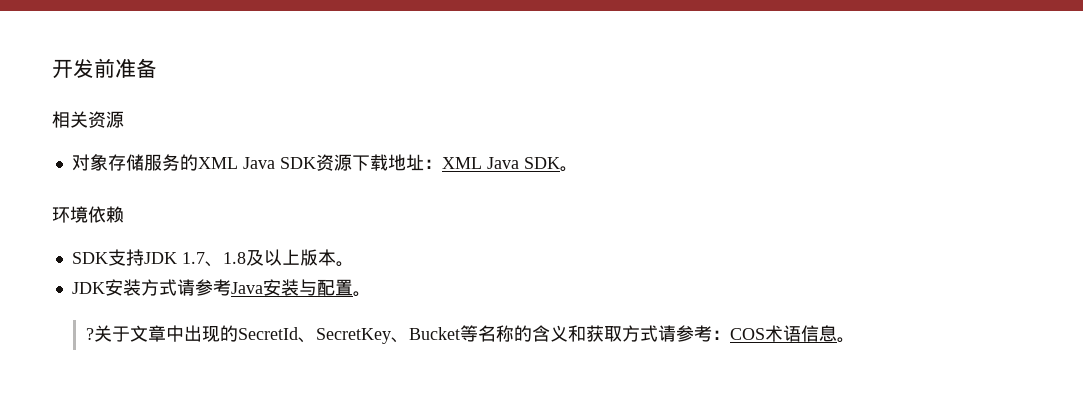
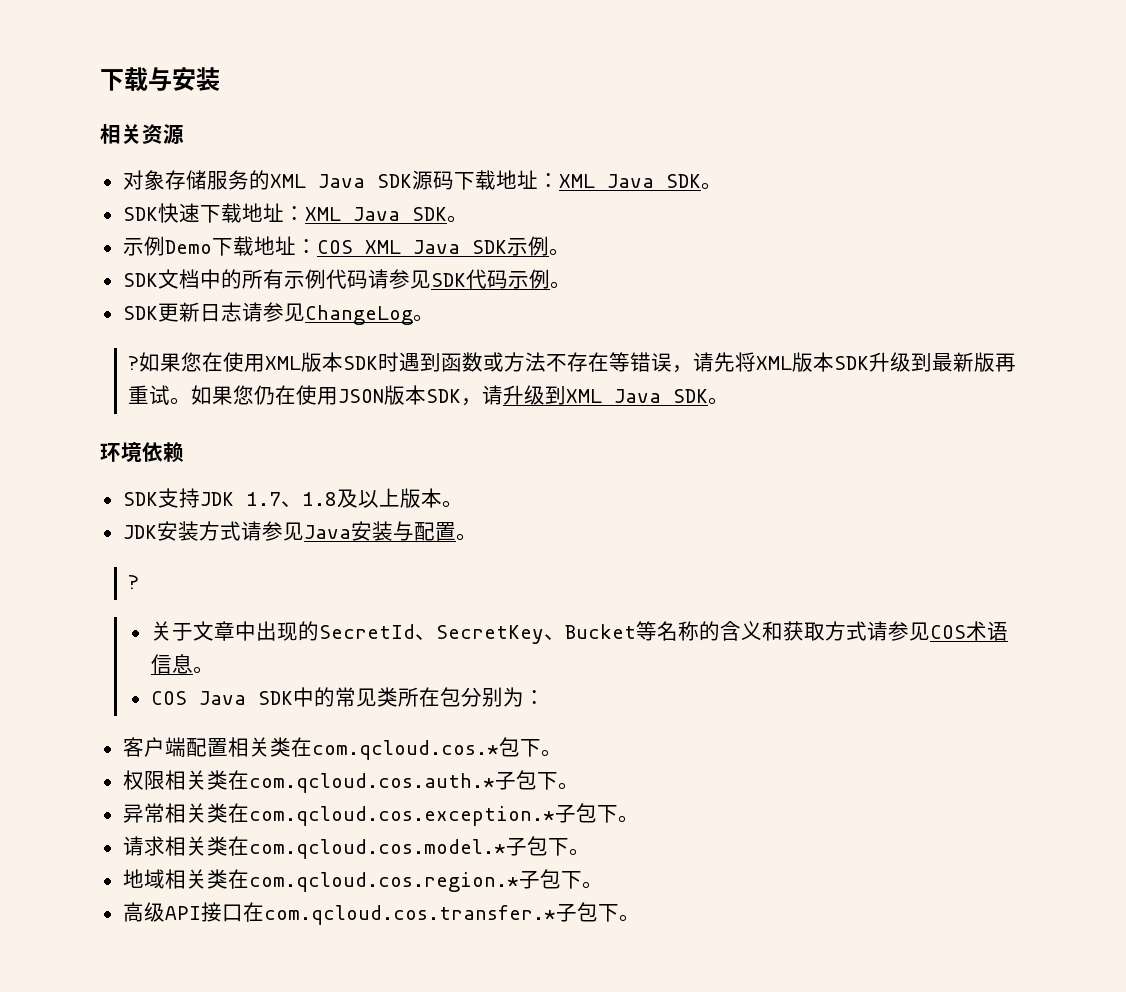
- 开发前准备
+ 下载与安装
- 对象存储服务的XML Java SDK资源下载地址：XML Java SDK。
+ 对象存储服务的XML Java SDK源码下载地址：XML Java SDK。
+ SDK快速下载地址：XML Java SDK。
+ 示例Demo下载地址：COS XML Java SDK示例。
+ SDK文档中的所有示例代码请参见SDK代码示例。
+ SDK更新日志请参见ChangeLog。
+ ?如果您在使用XML版本SDK时遇到函数或方法不存在等错误，请先将XML版本SDK升级到最新版再重试。如果您仍在使用JSON版本SDK，请升级到XML Java SDK。
- JDK安装方式请参考Java安装与配置。
- ?关于文章中出现的SecretId、SecretKey、Bucket等名称的含义和获取方式请参考：COS术语信息。
+ JDK安装方式请参见Java安装与配置。
+ ?
+ 关于文章中出现的SecretId、SecretKey、Bucket等名称的含义和获取方式请参见COS术语信息。
+ COS Java SDK中的常见类所在包分别为：
+ 客户端配置相关类在com.qcloud.cos.*包下。
+ 权限相关类在com.qcloud.cos.auth.*子包下。
+ 异常相关类在com.qcloud.cos.exception.*子包下。
+ 请求相关类在com.qcloud.cos.model.*子包下。
+ 地域相关类在com.qcloud.cos.region.*子包下。
+ 高级API接口在com.qcloud.cos.transfer.*子包下。

